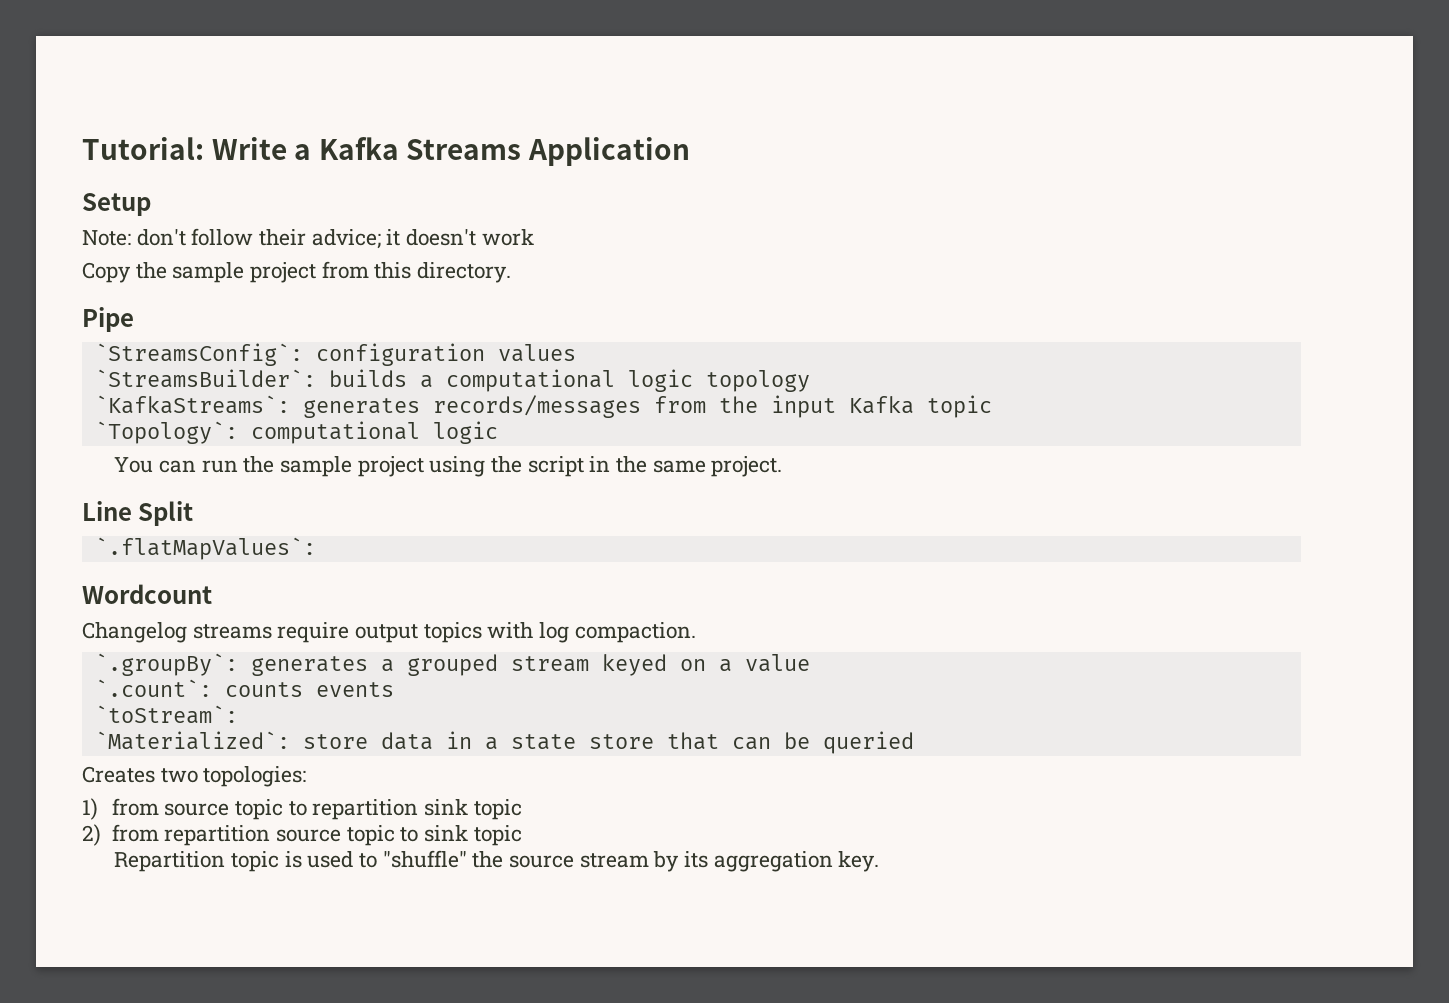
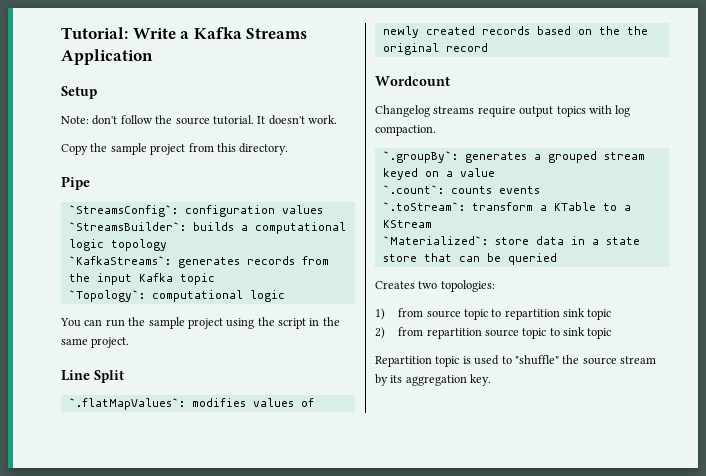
- Note: don't follow their advice; it doesn't work
+ Note: don't follow the source tutorial. It doesn't work.
- `KafkaStreams`: generates records/messages from the input Kafka topic
+ `KafkaStreams`: generates records from the input Kafka topic
- `.flatMapValues`:
+ `.flatMapValues`: modifies values of newly created records based on the the original record
- `toStream`:
+ `.toStream`: transform a KTable to a KStream

